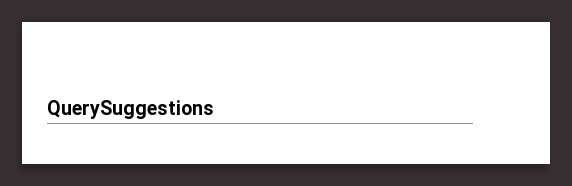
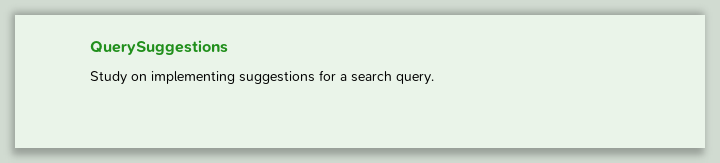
+ Study on implementing suggestions for a search query.

